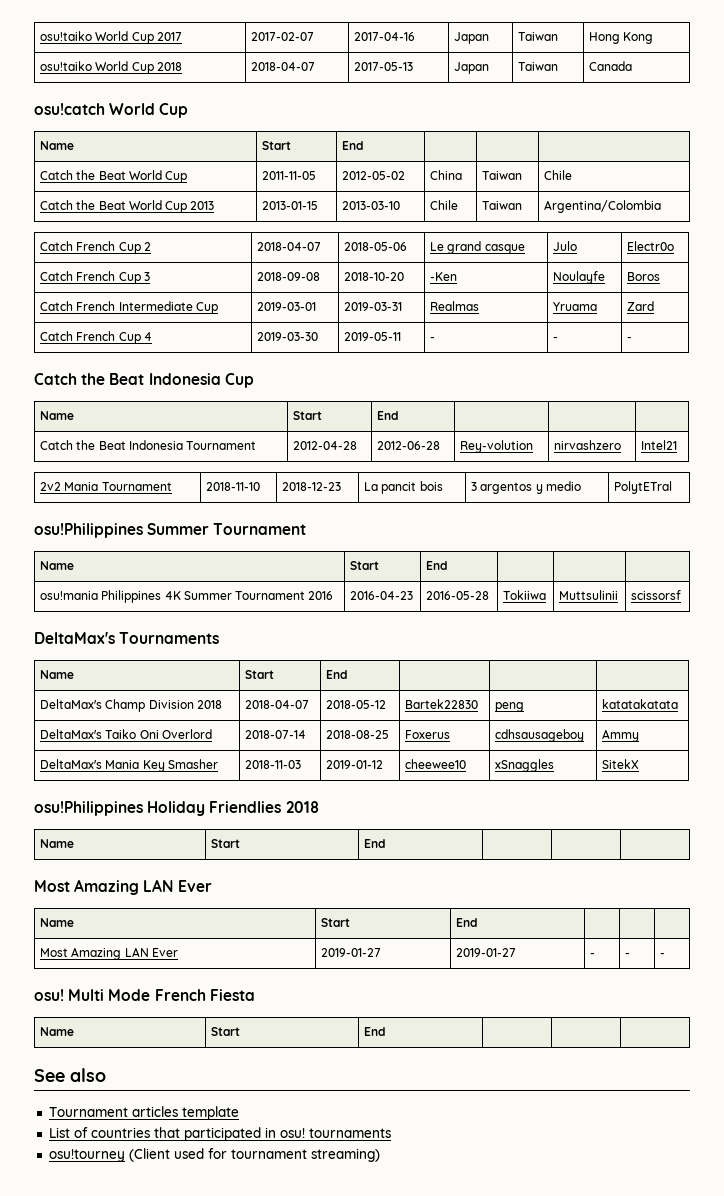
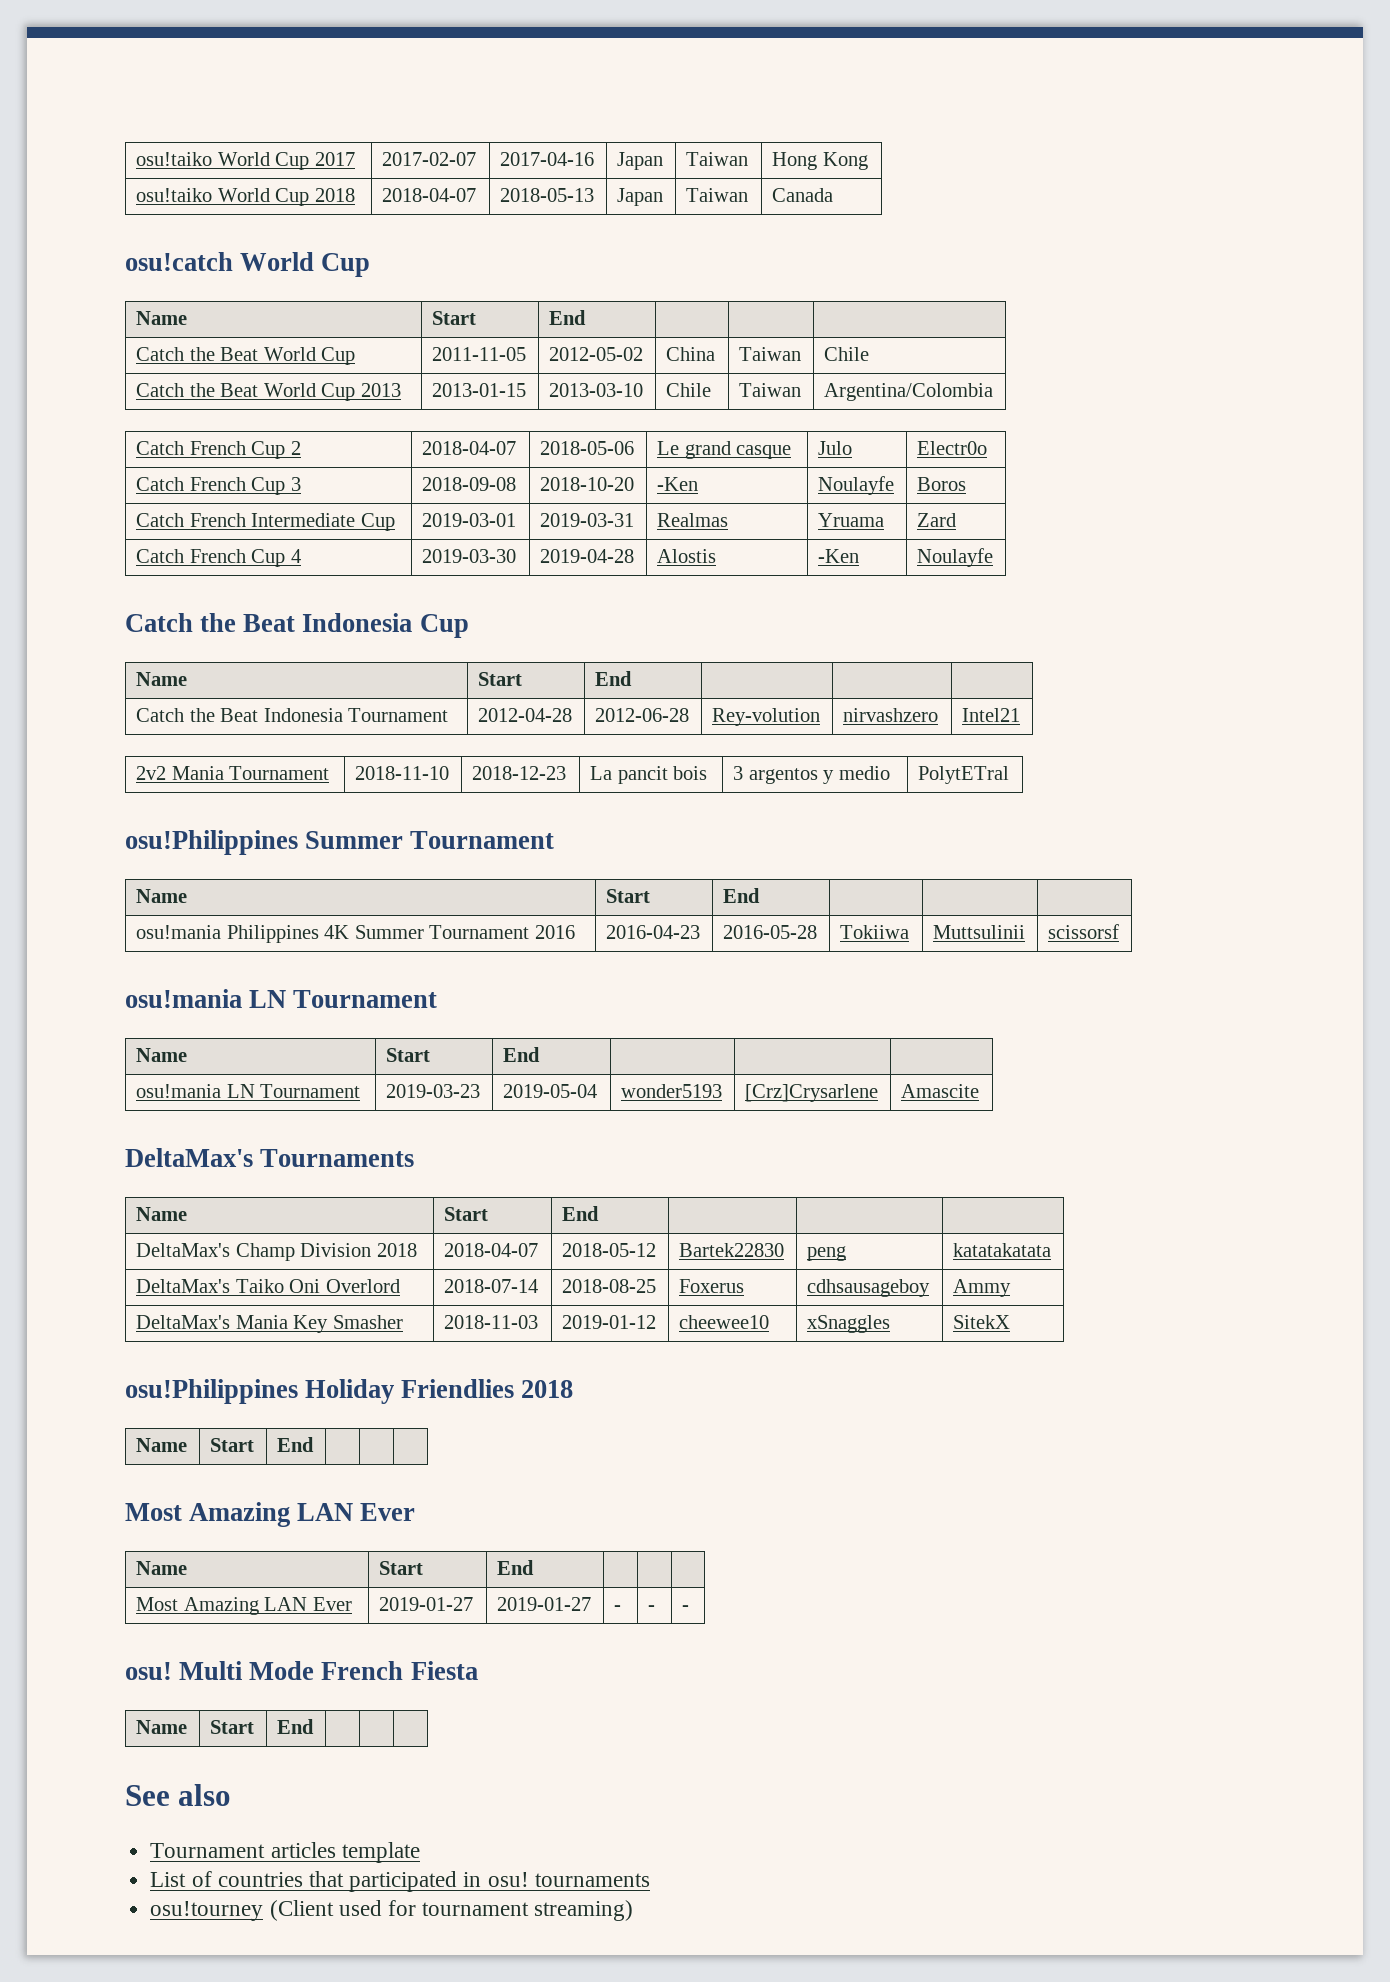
- osu!taiko World Cup 2018 | 2018-04-07 | 2017-05-13 | Japan | Taiwan | Canada
+ osu!taiko World Cup 2018 | 2018-04-07 | 2018-05-13 | Japan | Taiwan | Canada
- Catch French Cup 4 | 2019-03-30 | 2019-05-11 | - | - | -
+ Catch French Cup 4 | 2019-03-30 | 2019-04-28 | Alostis | -Ken | Noulayfe
  osu!mania Philippines 4K Summer Tournament 2016 | 2016-04-23 | 2016-05-28 | Tokiiwa | Muttsulinii | scissorsf
+ osu!mania LN Tournament
+ Name | Start | End | | |
+ osu!mania LN Tournament | 2019-03-23 | 2019-05-04 | wonder5193 | [Crz]Crysarlene | Amascite

